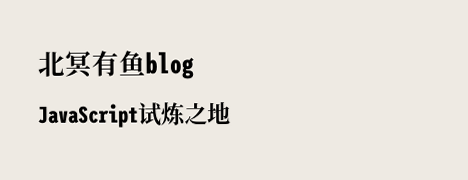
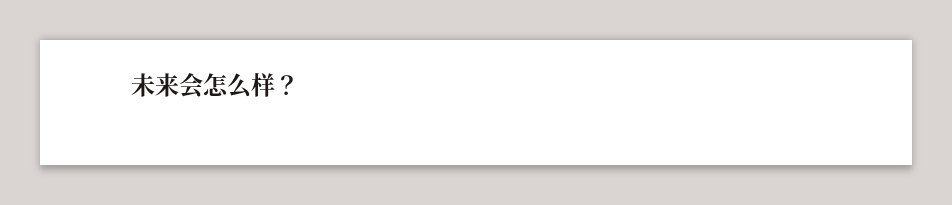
- 北冥有鱼blog
- JavaScript试炼之地
+ 未来会怎么样？

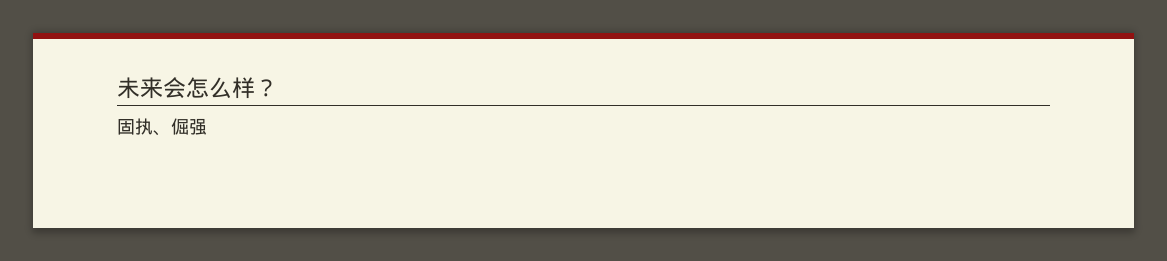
+ 固执、倔强

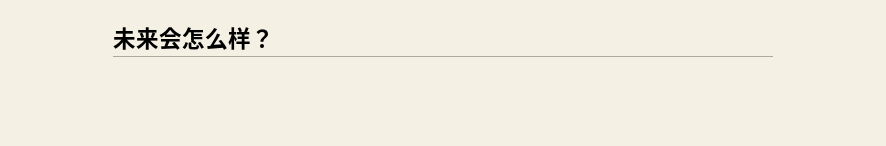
- 固执、倔强

